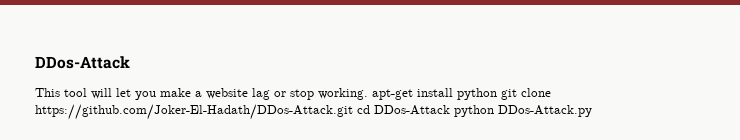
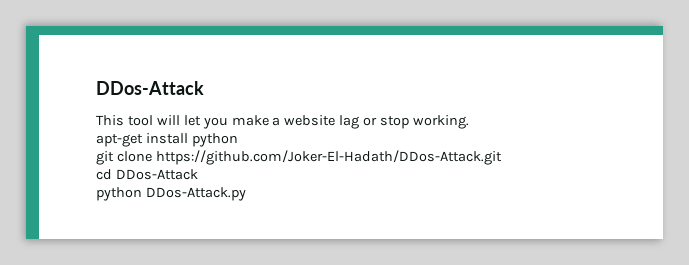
- This tool will let you make a website lag or stop working. apt-get install python git clone https://github.com/Joker-El-Hadath/DDos-Attack.git cd DDos-Attack python DDos-Attack.py
+ This tool will let you make a website lag or stop working.
+ apt-get install python
+ git clone https://github.com/Joker-El-Hadath/DDos-Attack.git
+ cd DDos-Attack
+ python DDos-Attack.py

